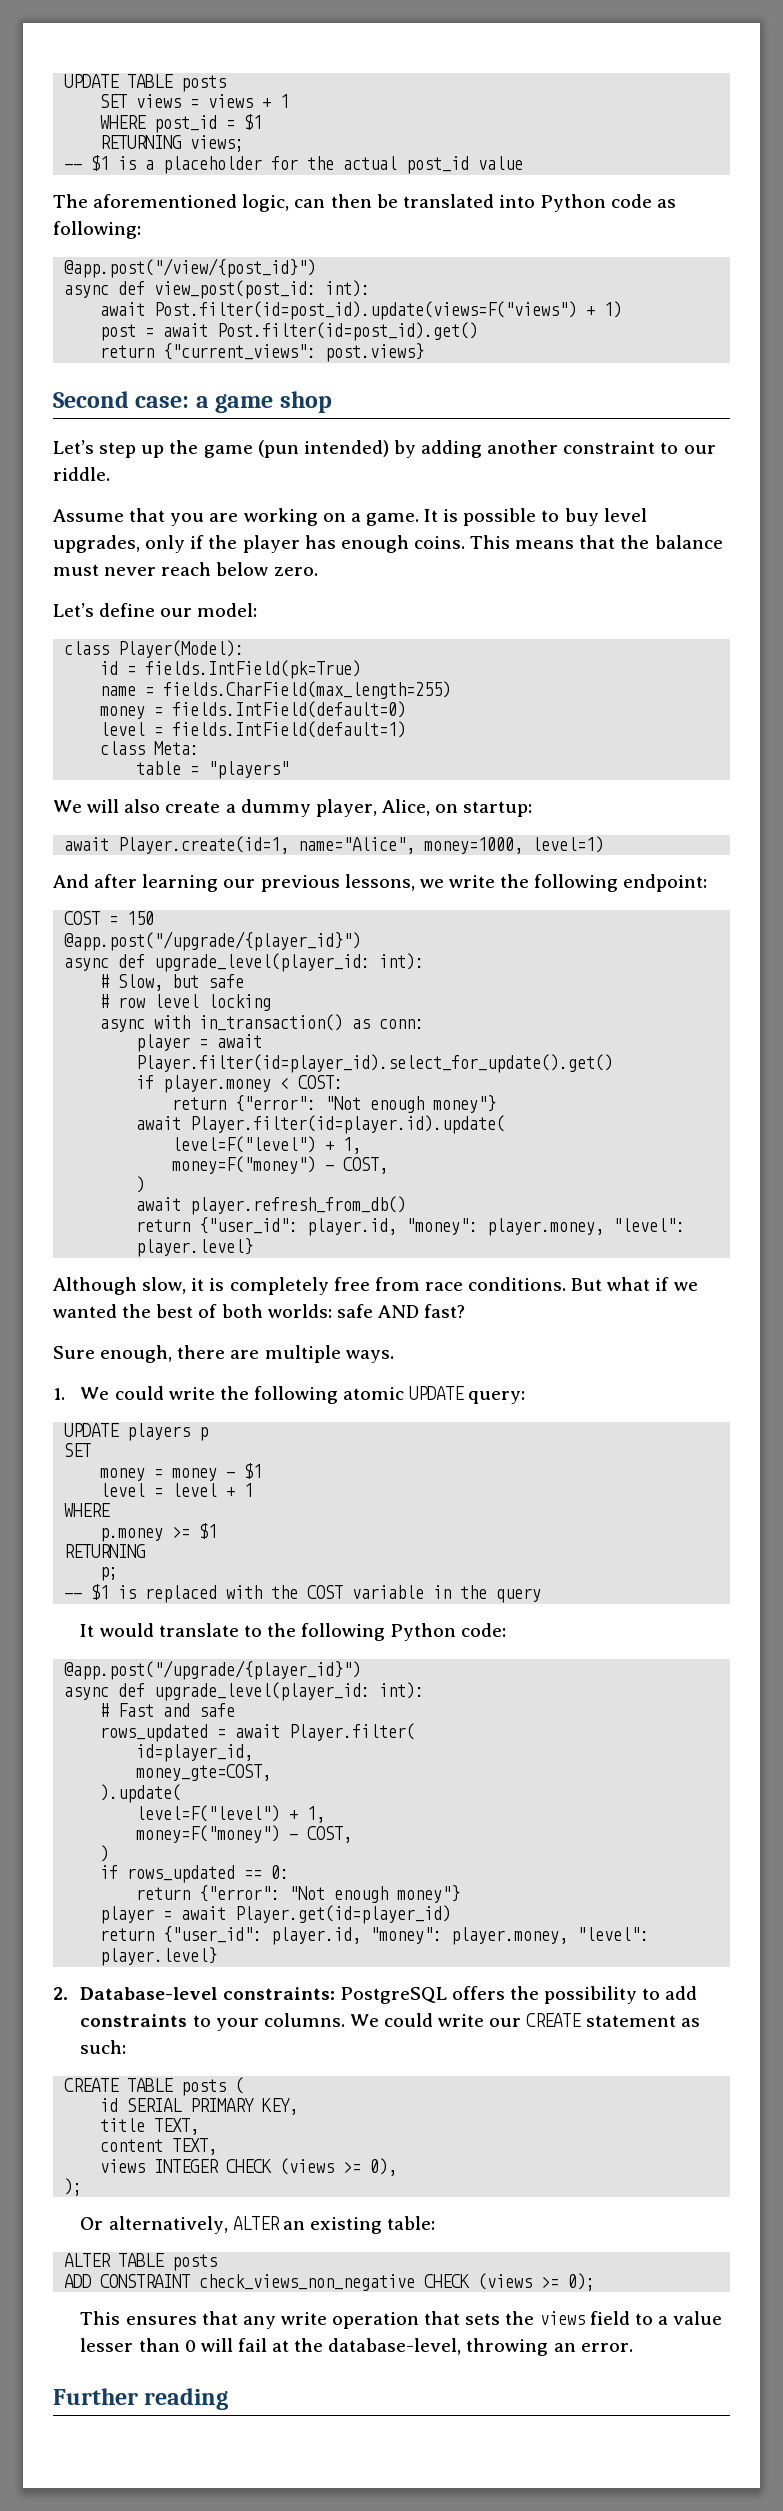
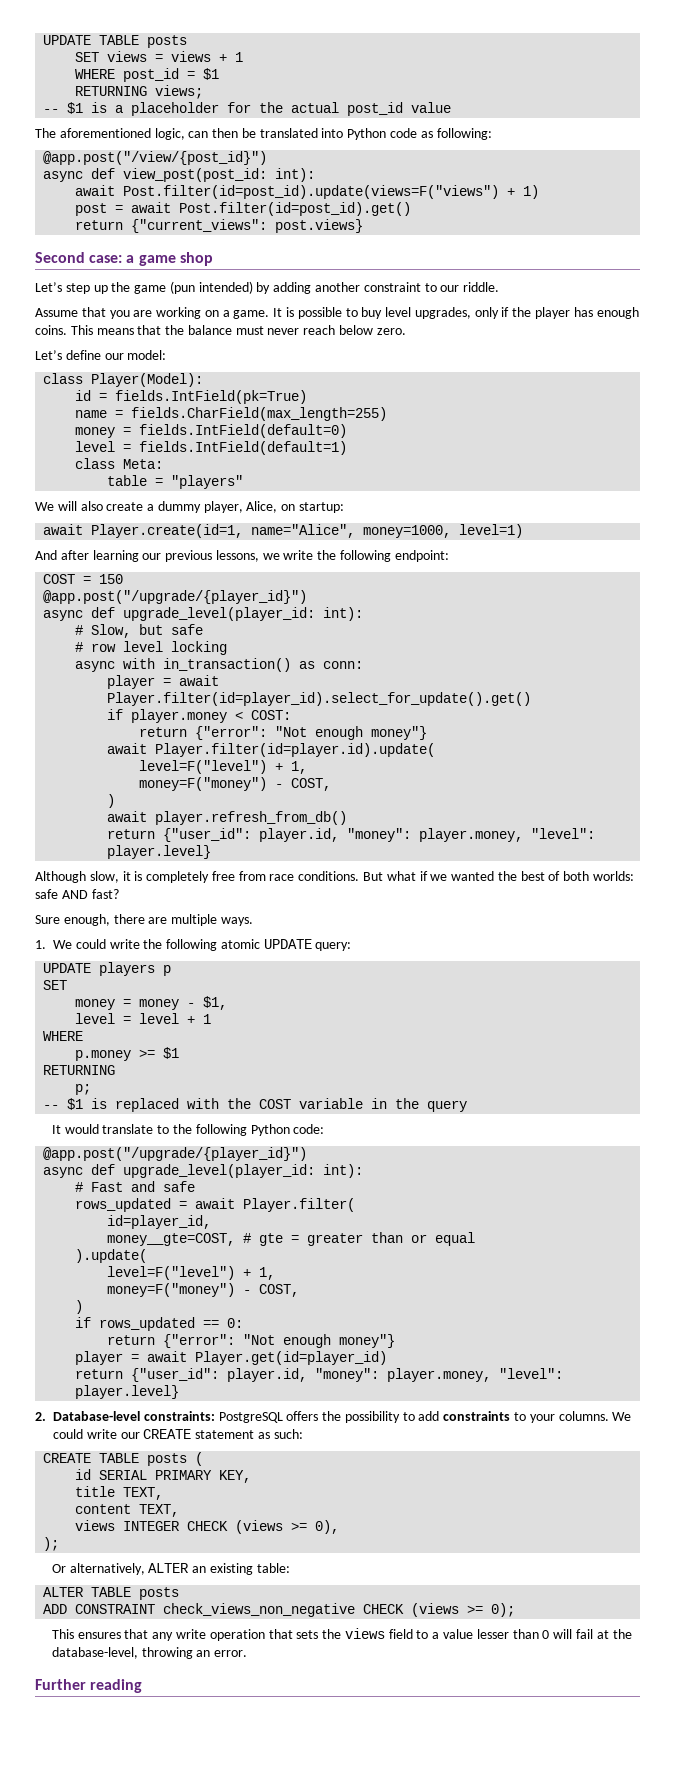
- money = money - $1
+ money = money - $1,
- money_gte=COST,
+ money__gte=COST, # gte = greater than or equal

